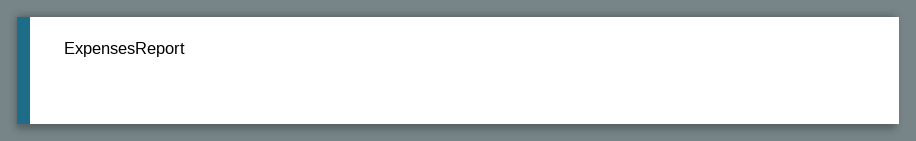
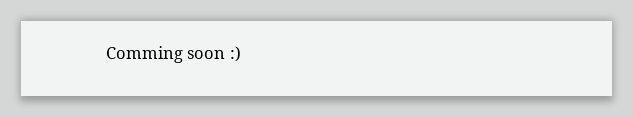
- ExpensesReport
+ Comming soon :)

